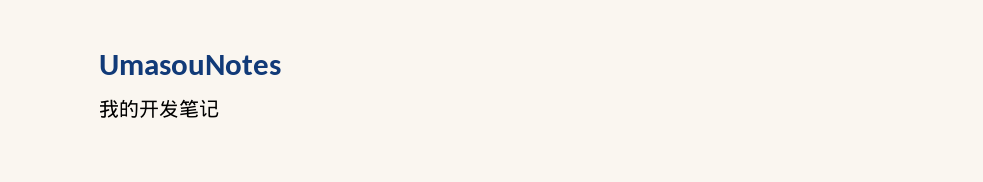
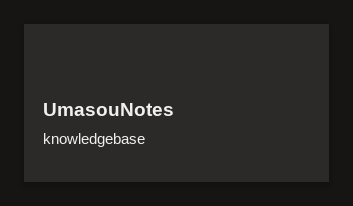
- 我的开发笔记
+ knowledgebase

